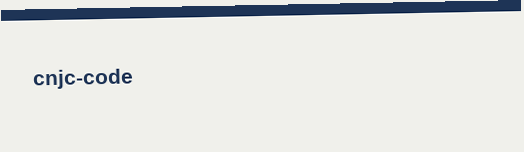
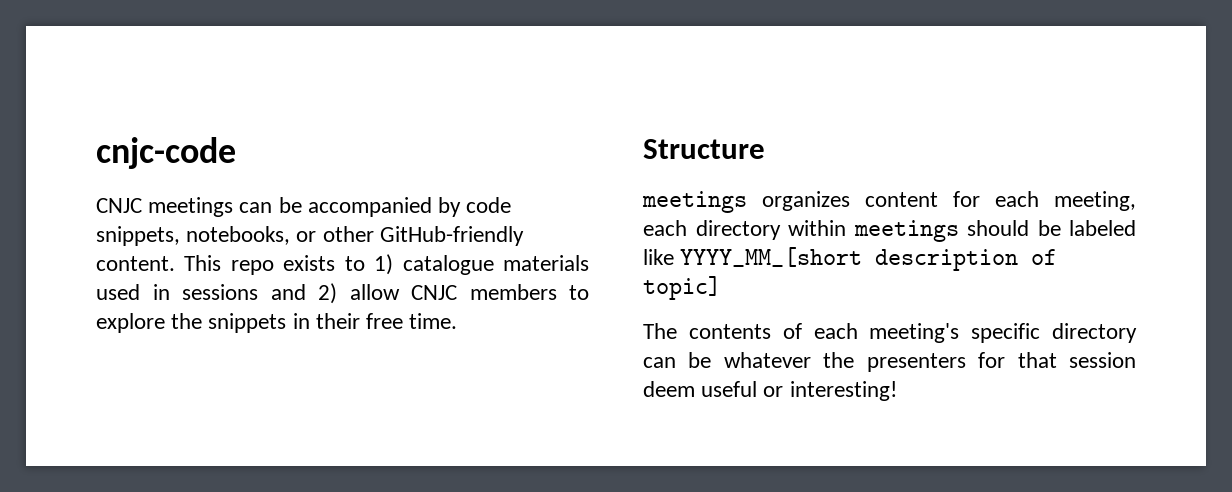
+ CNJC meetings can be accompanied by code snippets, notebooks, or other GitHub-friendly content. This repo exists to 1) catalogue materials used in sessions and 2) allow CNJC members to explore the snippets in their free time.
+ Structure
+ meetings organizes content for each meeting, each directory within meetings should be labeled like YYYY_MM_[short description of topic]
+ The contents of each meeting's specific directory can be whatever the presenters for that session deem useful or interesting!

